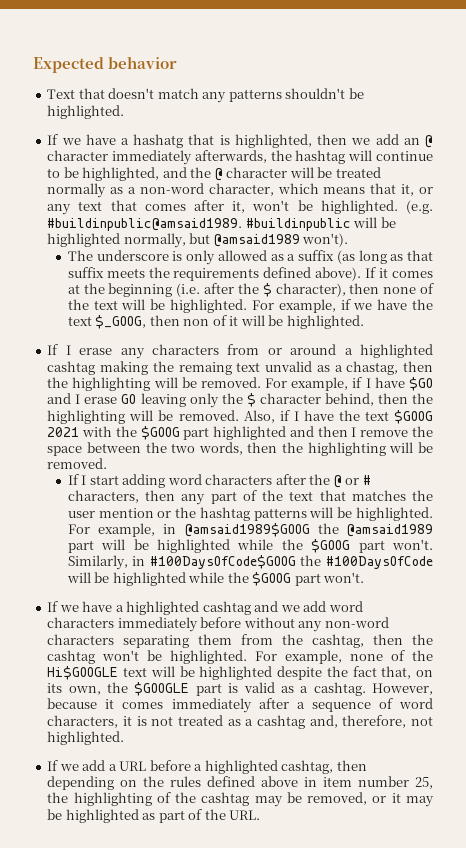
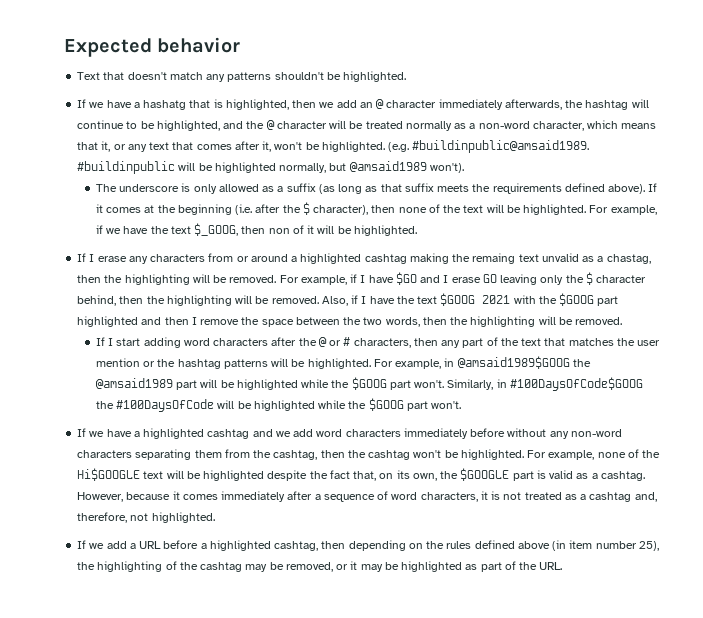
- If we add a URL before a highlighted cashtag, then depending on the rules defined above in item number 25, the highlighting of the cashtag may be removed, or it may be highlighted as part of the URL.
+ If we add a URL before a highlighted cashtag, then depending on the rules defined above (in item number 25), the highlighting of the cashtag may be removed, or it may be highlighted as part of the URL.

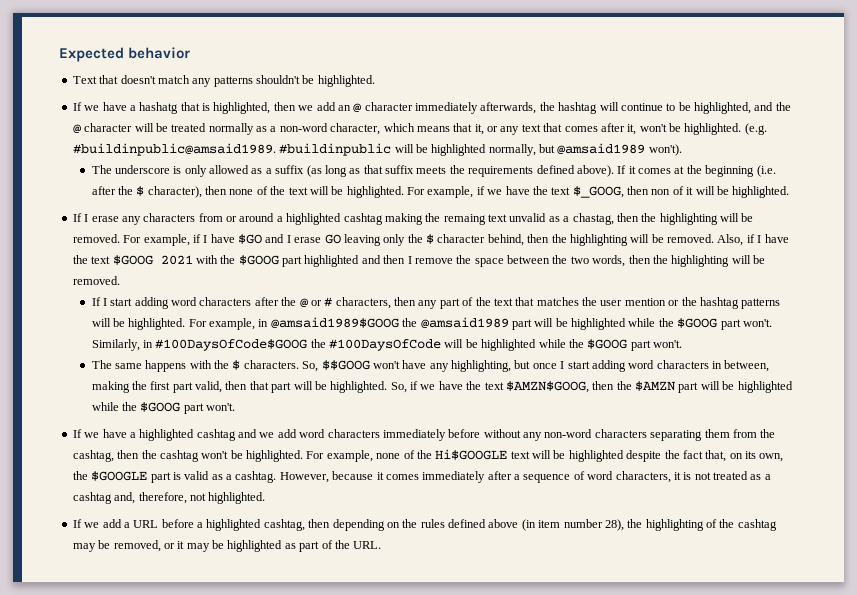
+ The same happens with the $ characters. So, $$GOOG won't have any highlighting, but once I start adding word characters in between, making the first part valid, then that part will be highlighted. So, if we have the text $AMZN$GOOG, then the $AMZN part will be highlighted while the $GOOG part won't.
- If we add a URL before a highlighted cashtag, then depending on the rules defined above (in item number 25), the highlighting of the cashtag may be removed, or it may be highlighted as part of the URL.
+ If we add a URL before a highlighted cashtag, then depending on the rules defined above (in item number 28), the highlighting of the cashtag may be removed, or it may be highlighted as part of the URL.

